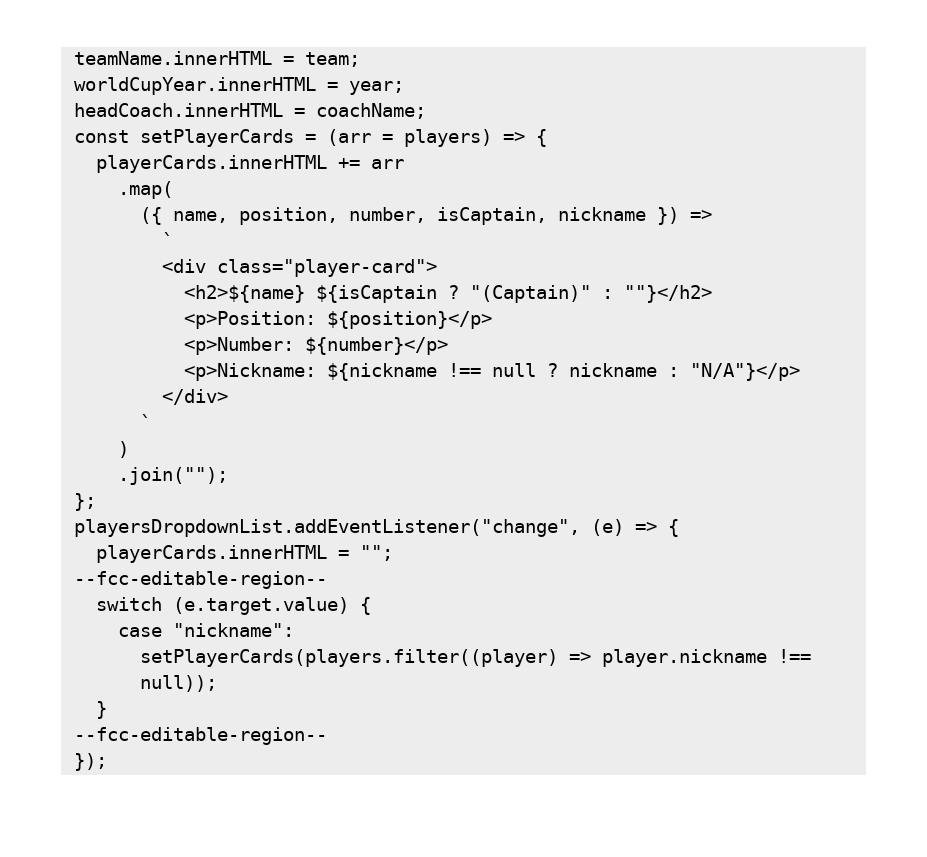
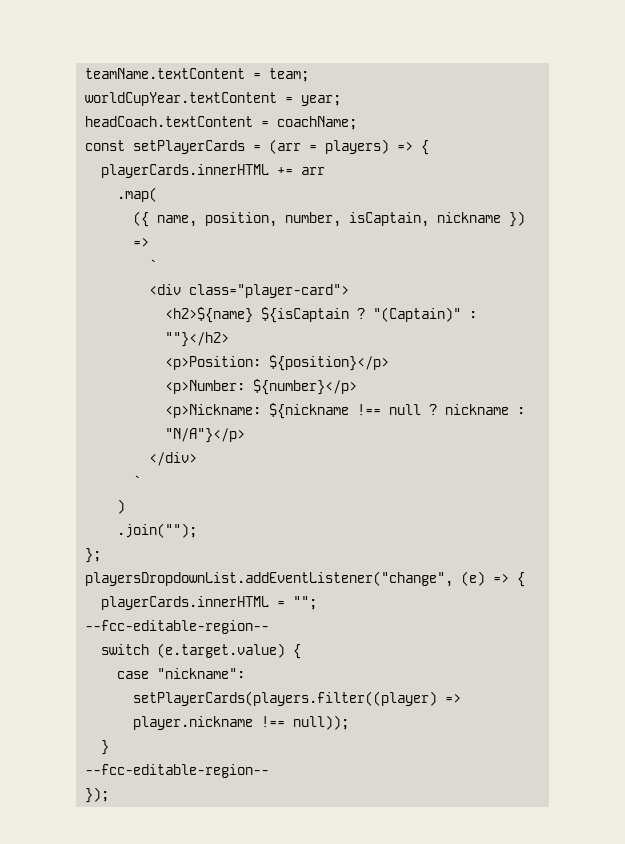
- teamName.innerHTML = team;
+ teamName.textContent = team;
- worldCupYear.innerHTML = year;
+ worldCupYear.textContent = year;
- headCoach.innerHTML = coachName;
+ headCoach.textContent = coachName;

